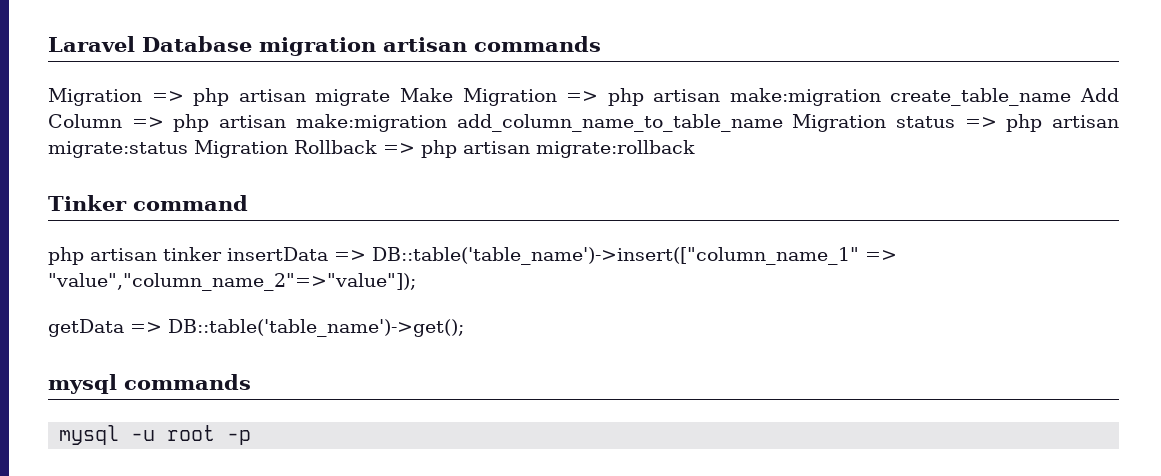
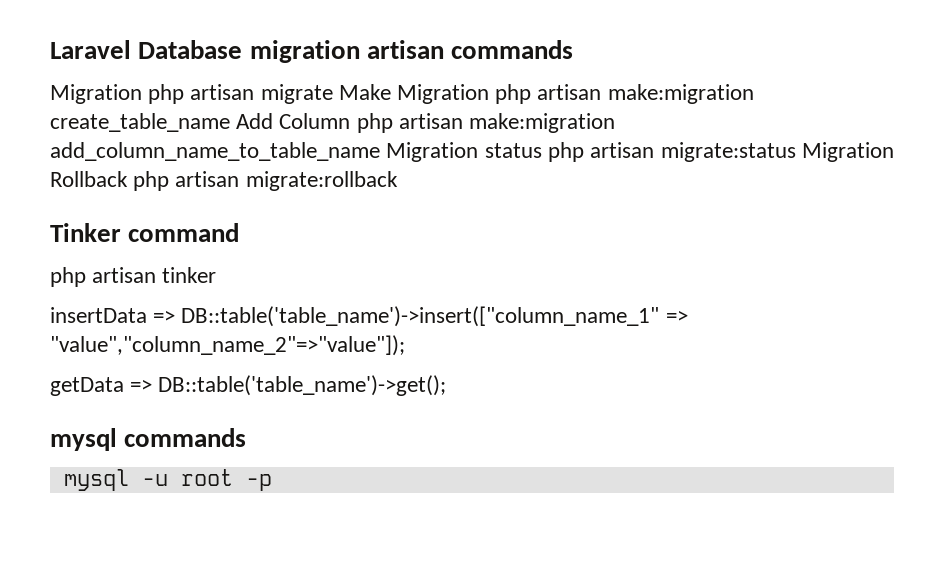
- Migration => php artisan migrate Make Migration => php artisan make:migration create_table_name Add Column => php artisan make:migration add_column_name_to_table_name Migration status => php artisan migrate:status Migration Rollback => php artisan migrate:rollback
+ Migration php artisan migrate Make Migration php artisan make:migration create_table_name Add Column php artisan make:migration add_column_name_to_table_name Migration status php artisan migrate:status Migration Rollback php artisan migrate:rollback
- php artisan tinker insertData => DB::table('table_name')->insert(["column_name_1" => "value","column_name_2"=>"value"]);
+ php artisan tinker
+ insertData => DB::table('table_name')->insert(["column_name_1" => "value","column_name_2"=>"value"]);

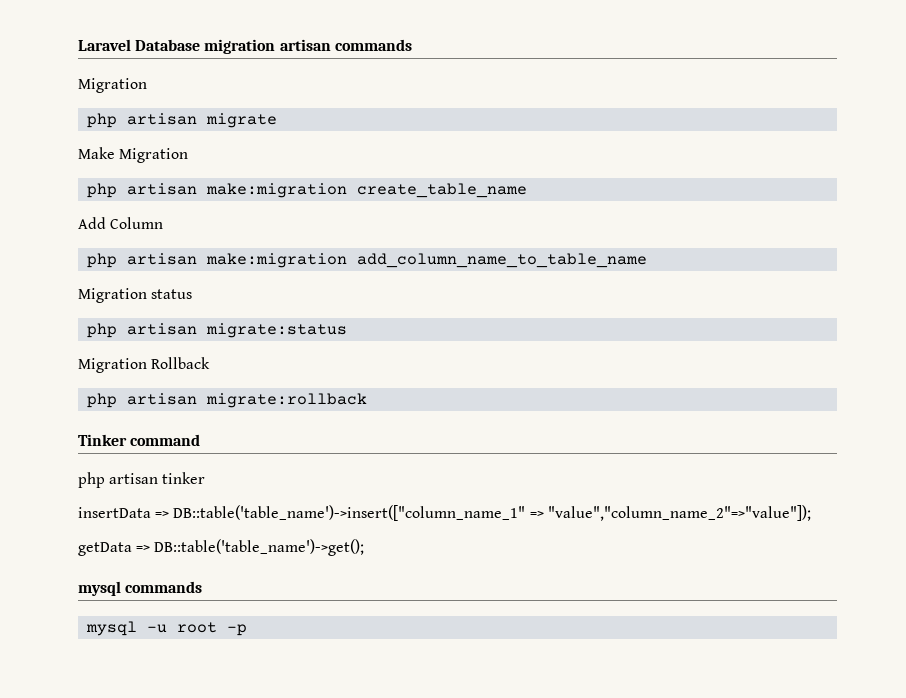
  Laravel Database migration artisan commands
- Migration php artisan migrate Make Migration php artisan make:migration create_table_name Add Column php artisan make:migration add_column_name_to_table_name Migration status php artisan migrate:status Migration Rollback php artisan migrate:rollback
+ Migration
+ php artisan migrate
+ Make Migration
+ php artisan make:migration create_table_name
+ Add Column
+ php artisan make:migration add_column_name_to_table_name
+ Migration status
+ php artisan migrate:status
+ Migration Rollback
+ php artisan migrate:rollback

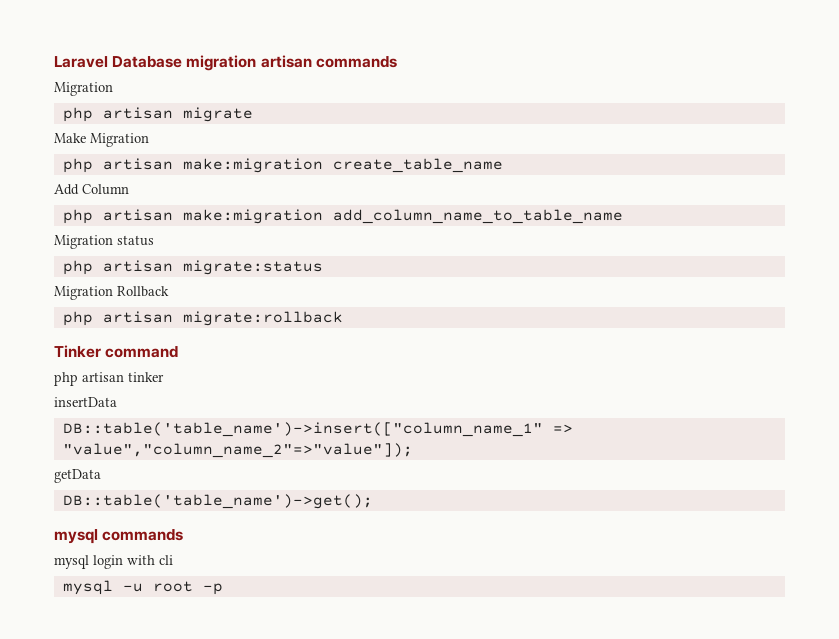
- insertData => DB::table('table_name')->insert(["column_name_1" => "value","column_name_2"=>"value"]);
+ insertData
+ DB::table('table_name')->insert(["column_name_1" => "value","column_name_2"=>"value"]);
- getData => DB::table('table_name')->get();
+ getData
+ DB::table('table_name')->get();
+ mysql login with cli

